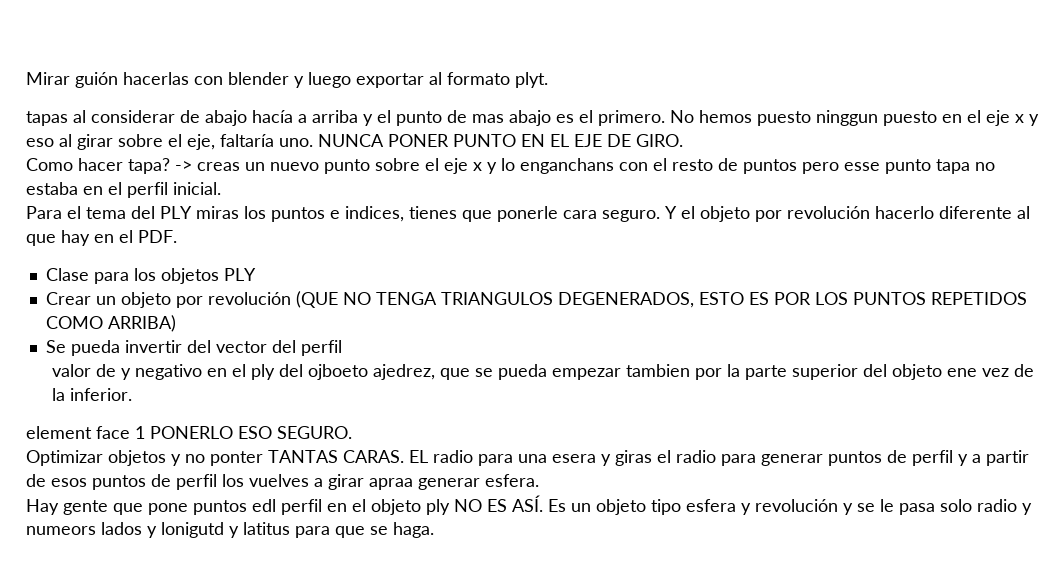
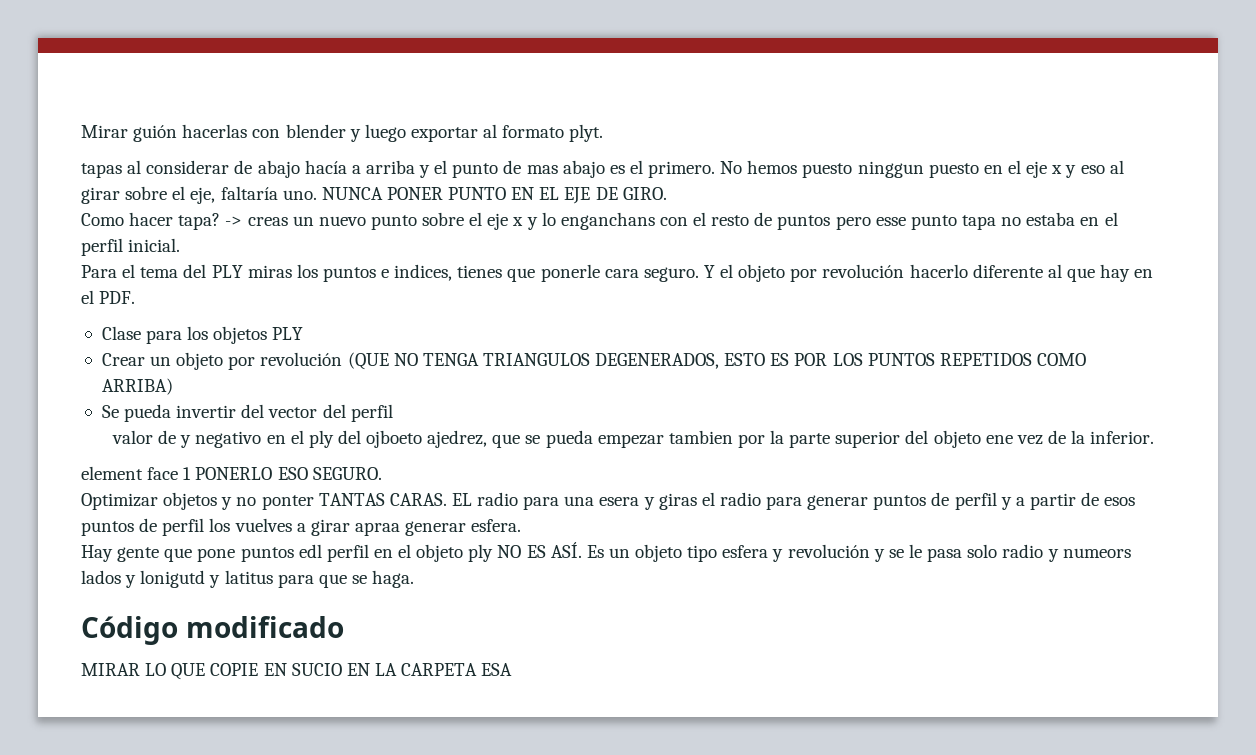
+ Código modificado
+ MIRAR LO QUE COPIE EN SUCIO EN LA CARPETA ESA

